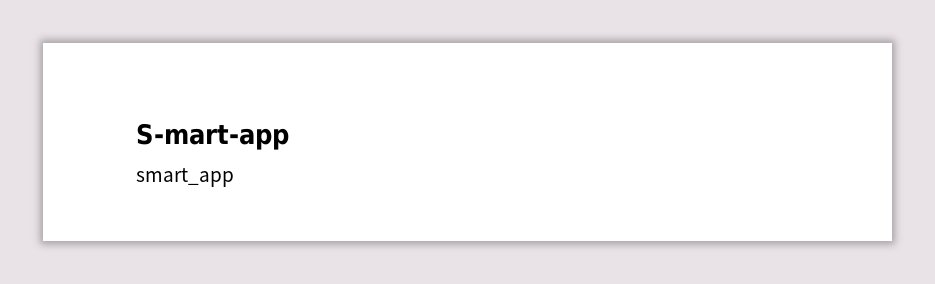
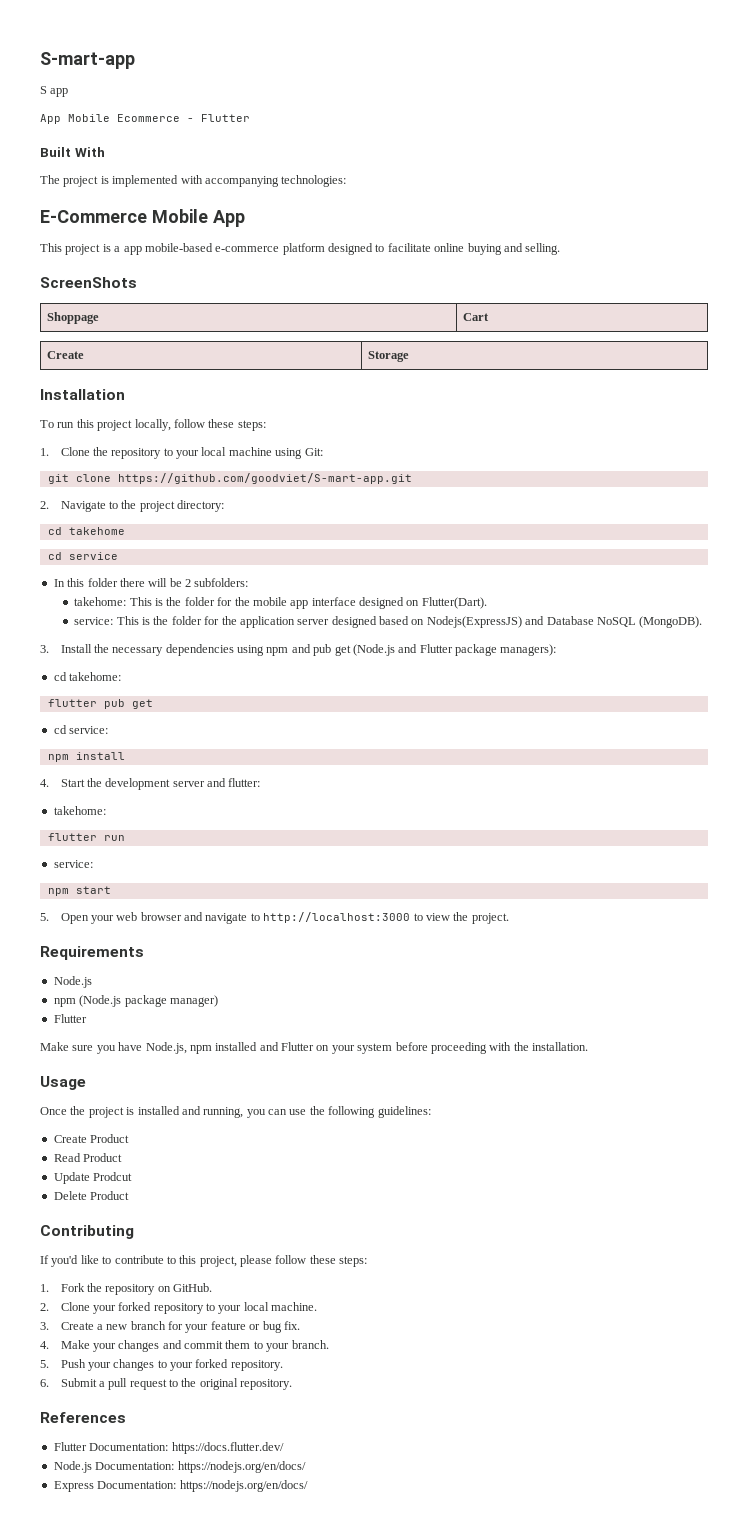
- smart_app
+ S app
+ App Mobile Ecommerce - Flutter
+ Built With
+ The project is implemented with accompanying technologies:
+ E-Commerce Mobile App
+ This project is a app mobile-based e-commerce platform designed to facilitate online buying and selling.
+ ScreenShots
+ Shoppage | Cart
+ Create | Storage
+ Installation
+ To run this project locally, follow these steps:
+ 1. Clone the repository to your local machine using Git:
+ git clone https://github.com/goodviet/S-mart-app.git
+ 2. Navigate to the project directory:
+ cd takehome
+ cd service
+ In this folder there will be 2 subfolders:
+ takehome: This is the folder for the mobile app interface designed on Flutter(Dart).
+ service: This is the folder for the application server designed based on Nodejs(ExpressJS) and Database NoSQL (MongoDB).
+ 3. Install the necessary dependencies using npm and pub get (Node.js and Flutter package managers):
+ cd takehome:
+ flutter pub get
+ cd service:
+ npm install
+ 4. Start the development server and flutter:
+ takehome:
+ flutter run
+ service:
+ npm start
+ 5. Open your web browser and navigate to http://localhost:3000 to view the project.
+ Requirements
+ Node.js
+ npm (Node.js package manager)
+ Flutter
+ Make sure you have Node.js, npm installed and Flutter on your system before proceeding with the installation.
+ Usage
+ Once the project is installed and running, you can use the following guidelines:
+ Create Product
+ Read Product
+ Update Prodcut
+ Delete Product
+ Contributing
+ If you'd like to contribute to this project, please follow these steps:
+ 1. Fork the repository on GitHub.
+ 2. Clone your forked repository to your local machine.
+ 3. Create a new branch for your feature or bug fix.
+ 4. Make your changes and commit them to your branch.
+ 5. Push your changes to your forked repository.
+ 6. Submit a pull request to the original repository.
+ References
+ Flutter Documentation: https://docs.flutter.dev/
+ Node.js Documentation: https://nodejs.org/en/docs/
+ Express Documentation: https://nodejs.org/en/docs/

